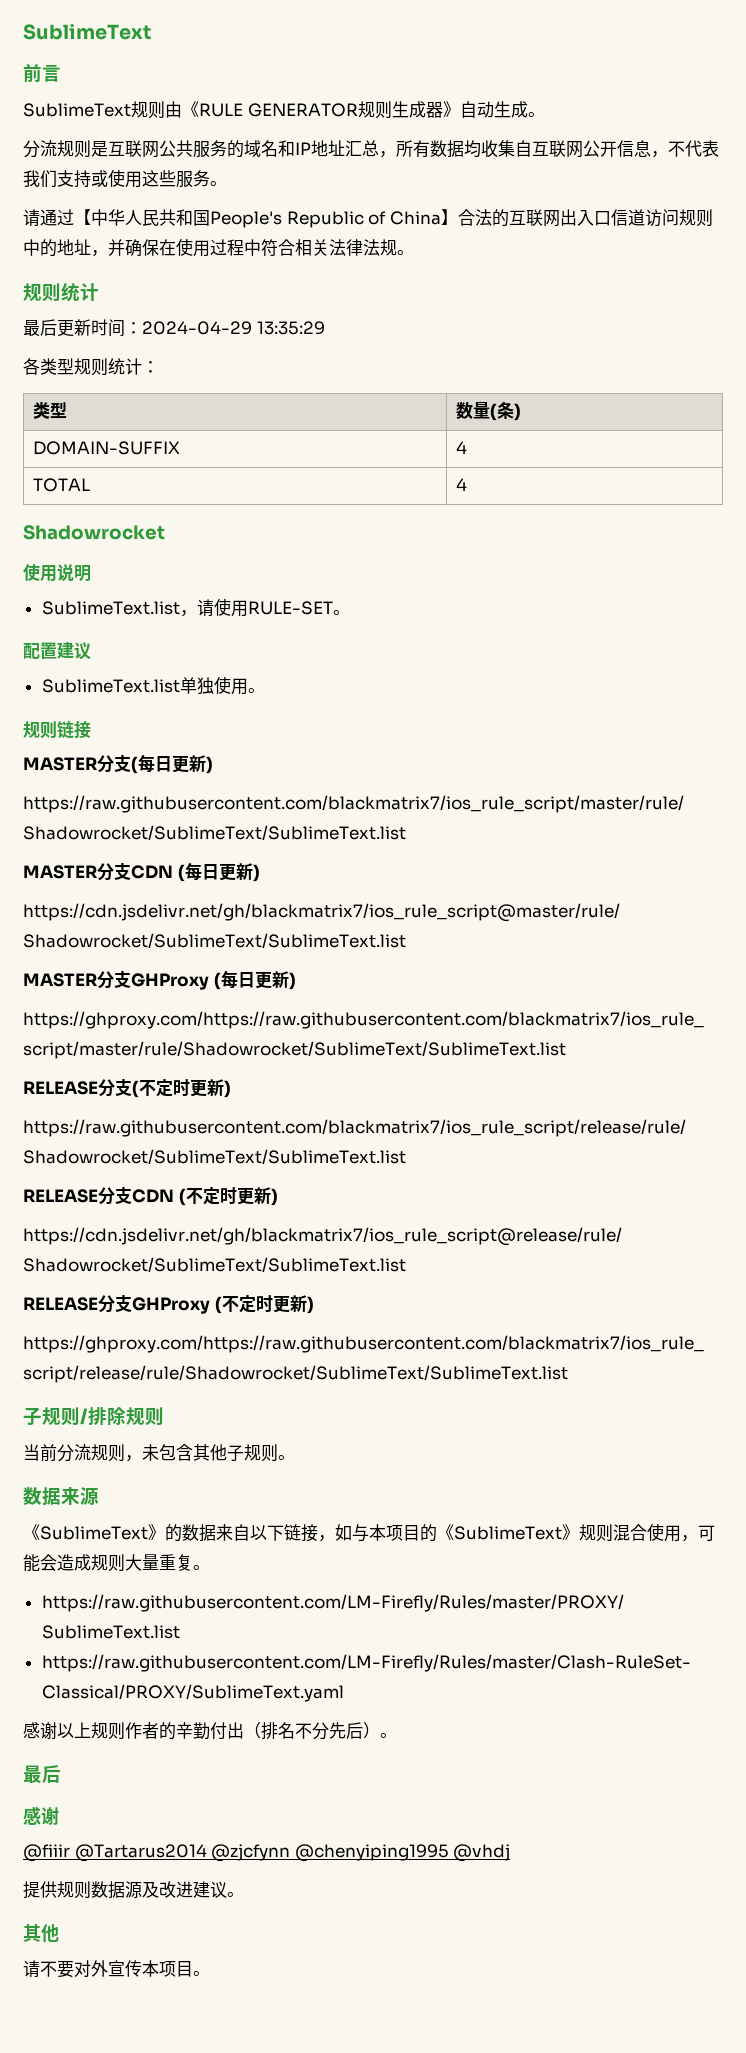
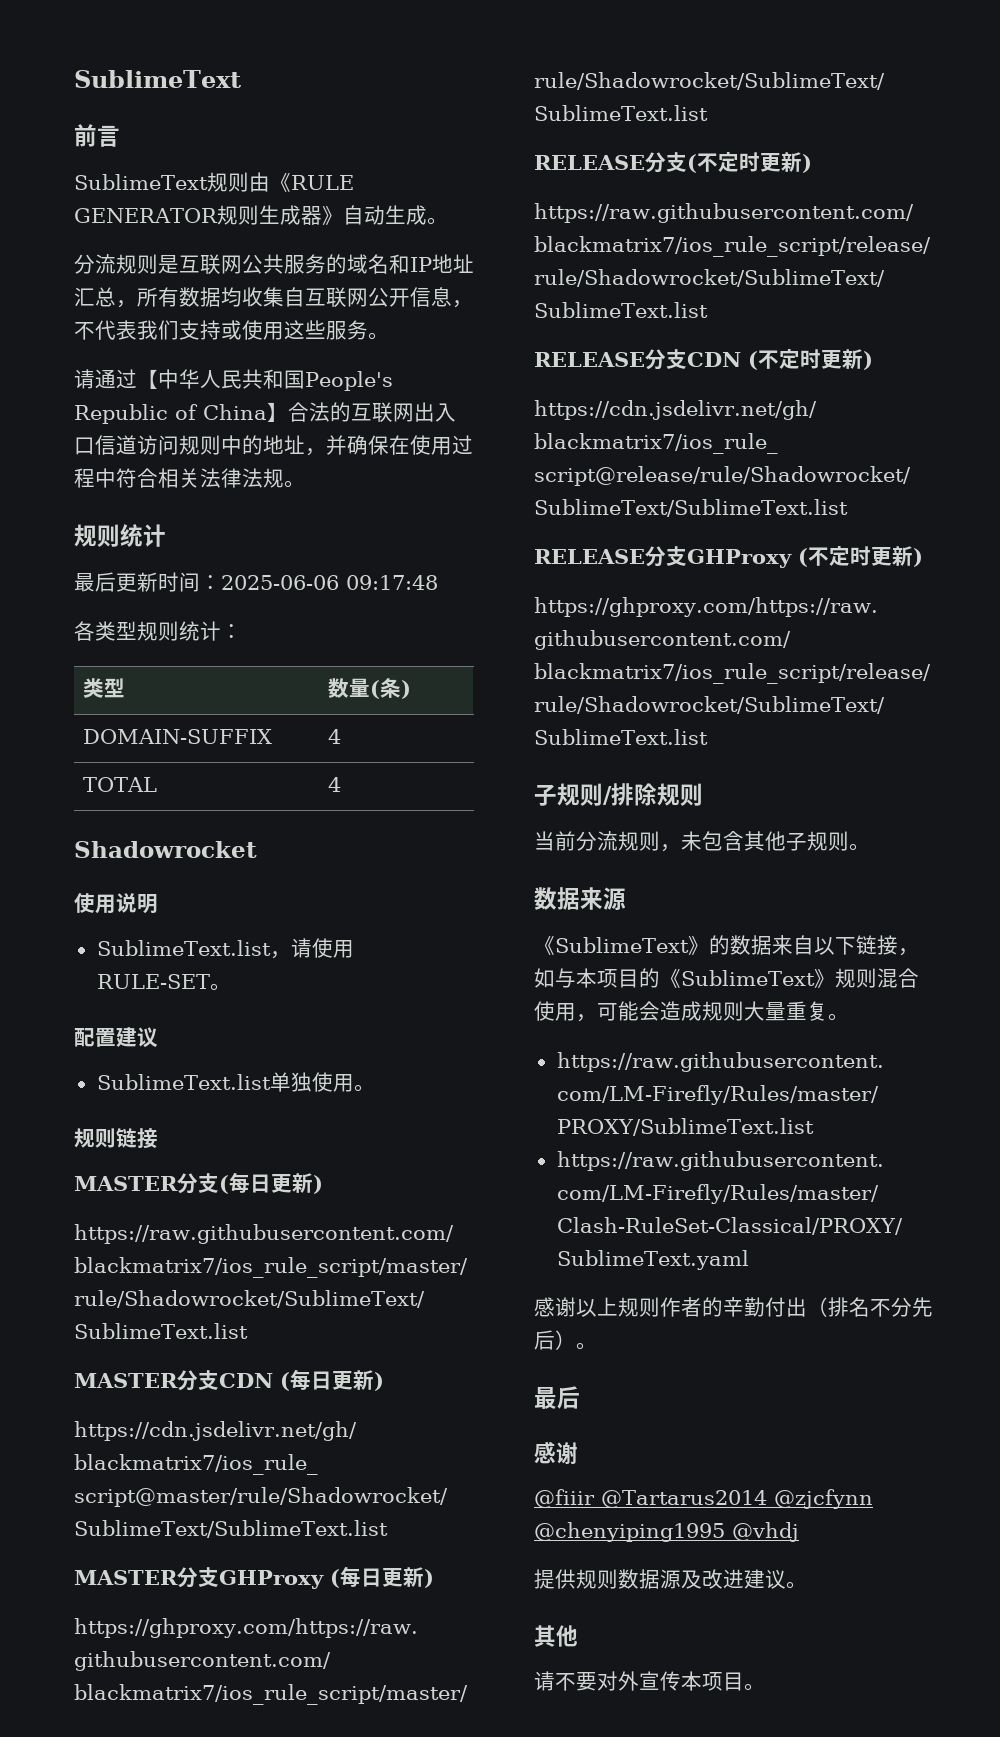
- 最后更新时间：2024-04-29 13:35:29
+ 最后更新时间：2025-06-06 09:17:48

